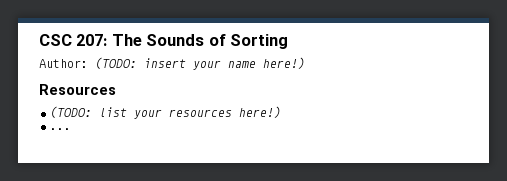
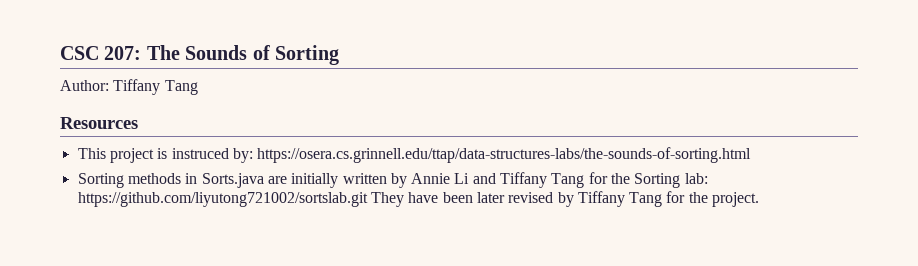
- Author: (TODO: insert your name here!)
+ Author: Tiffany Tang
  Resources
- (TODO: list your resources here!)
- ...
+ This project is instruced by: https://osera.cs.grinnell.edu/ttap/data-structures-labs/the-sounds-of-sorting.html
+ Sorting methods in Sorts.java are initially written by Annie Li and Tiffany Tang for the Sorting lab: https://github.com/liyutong721002/sortslab.git They have been later revised by Tiffany Tang for the project.

